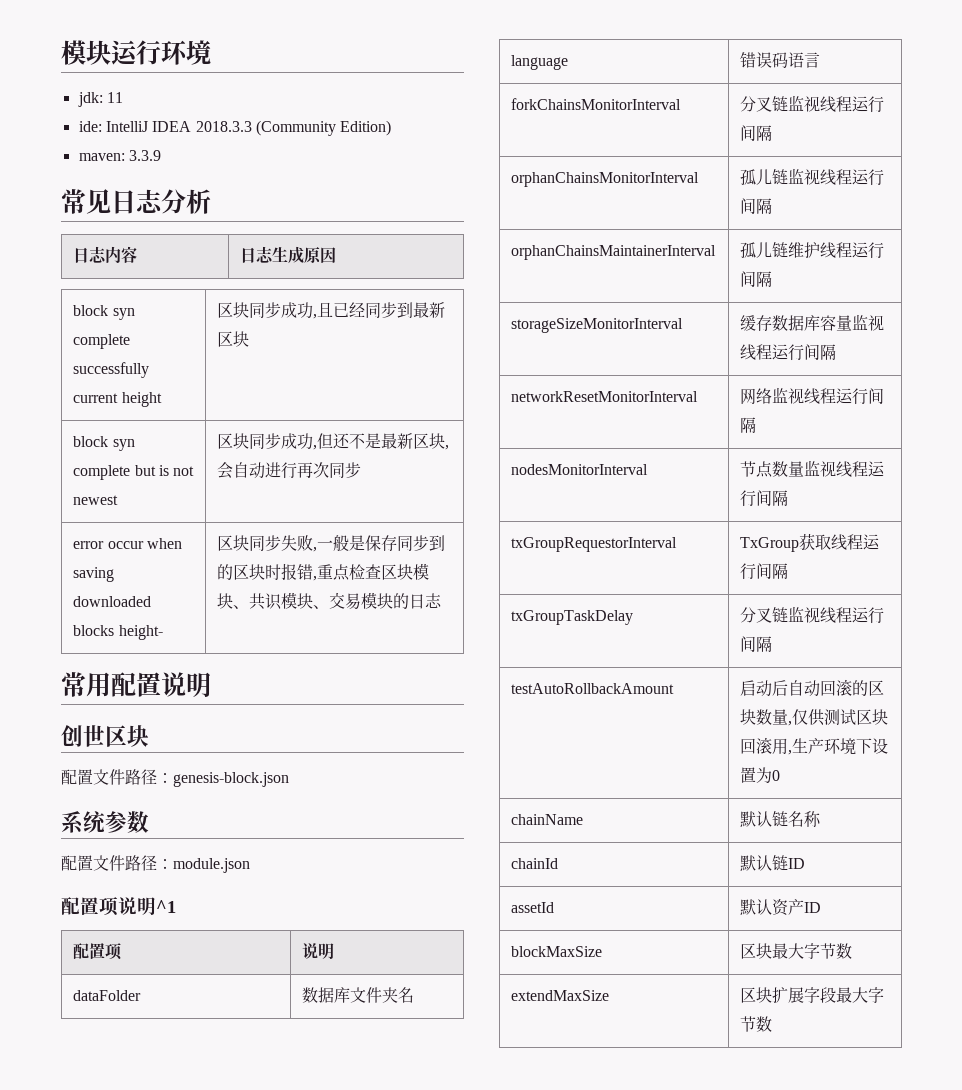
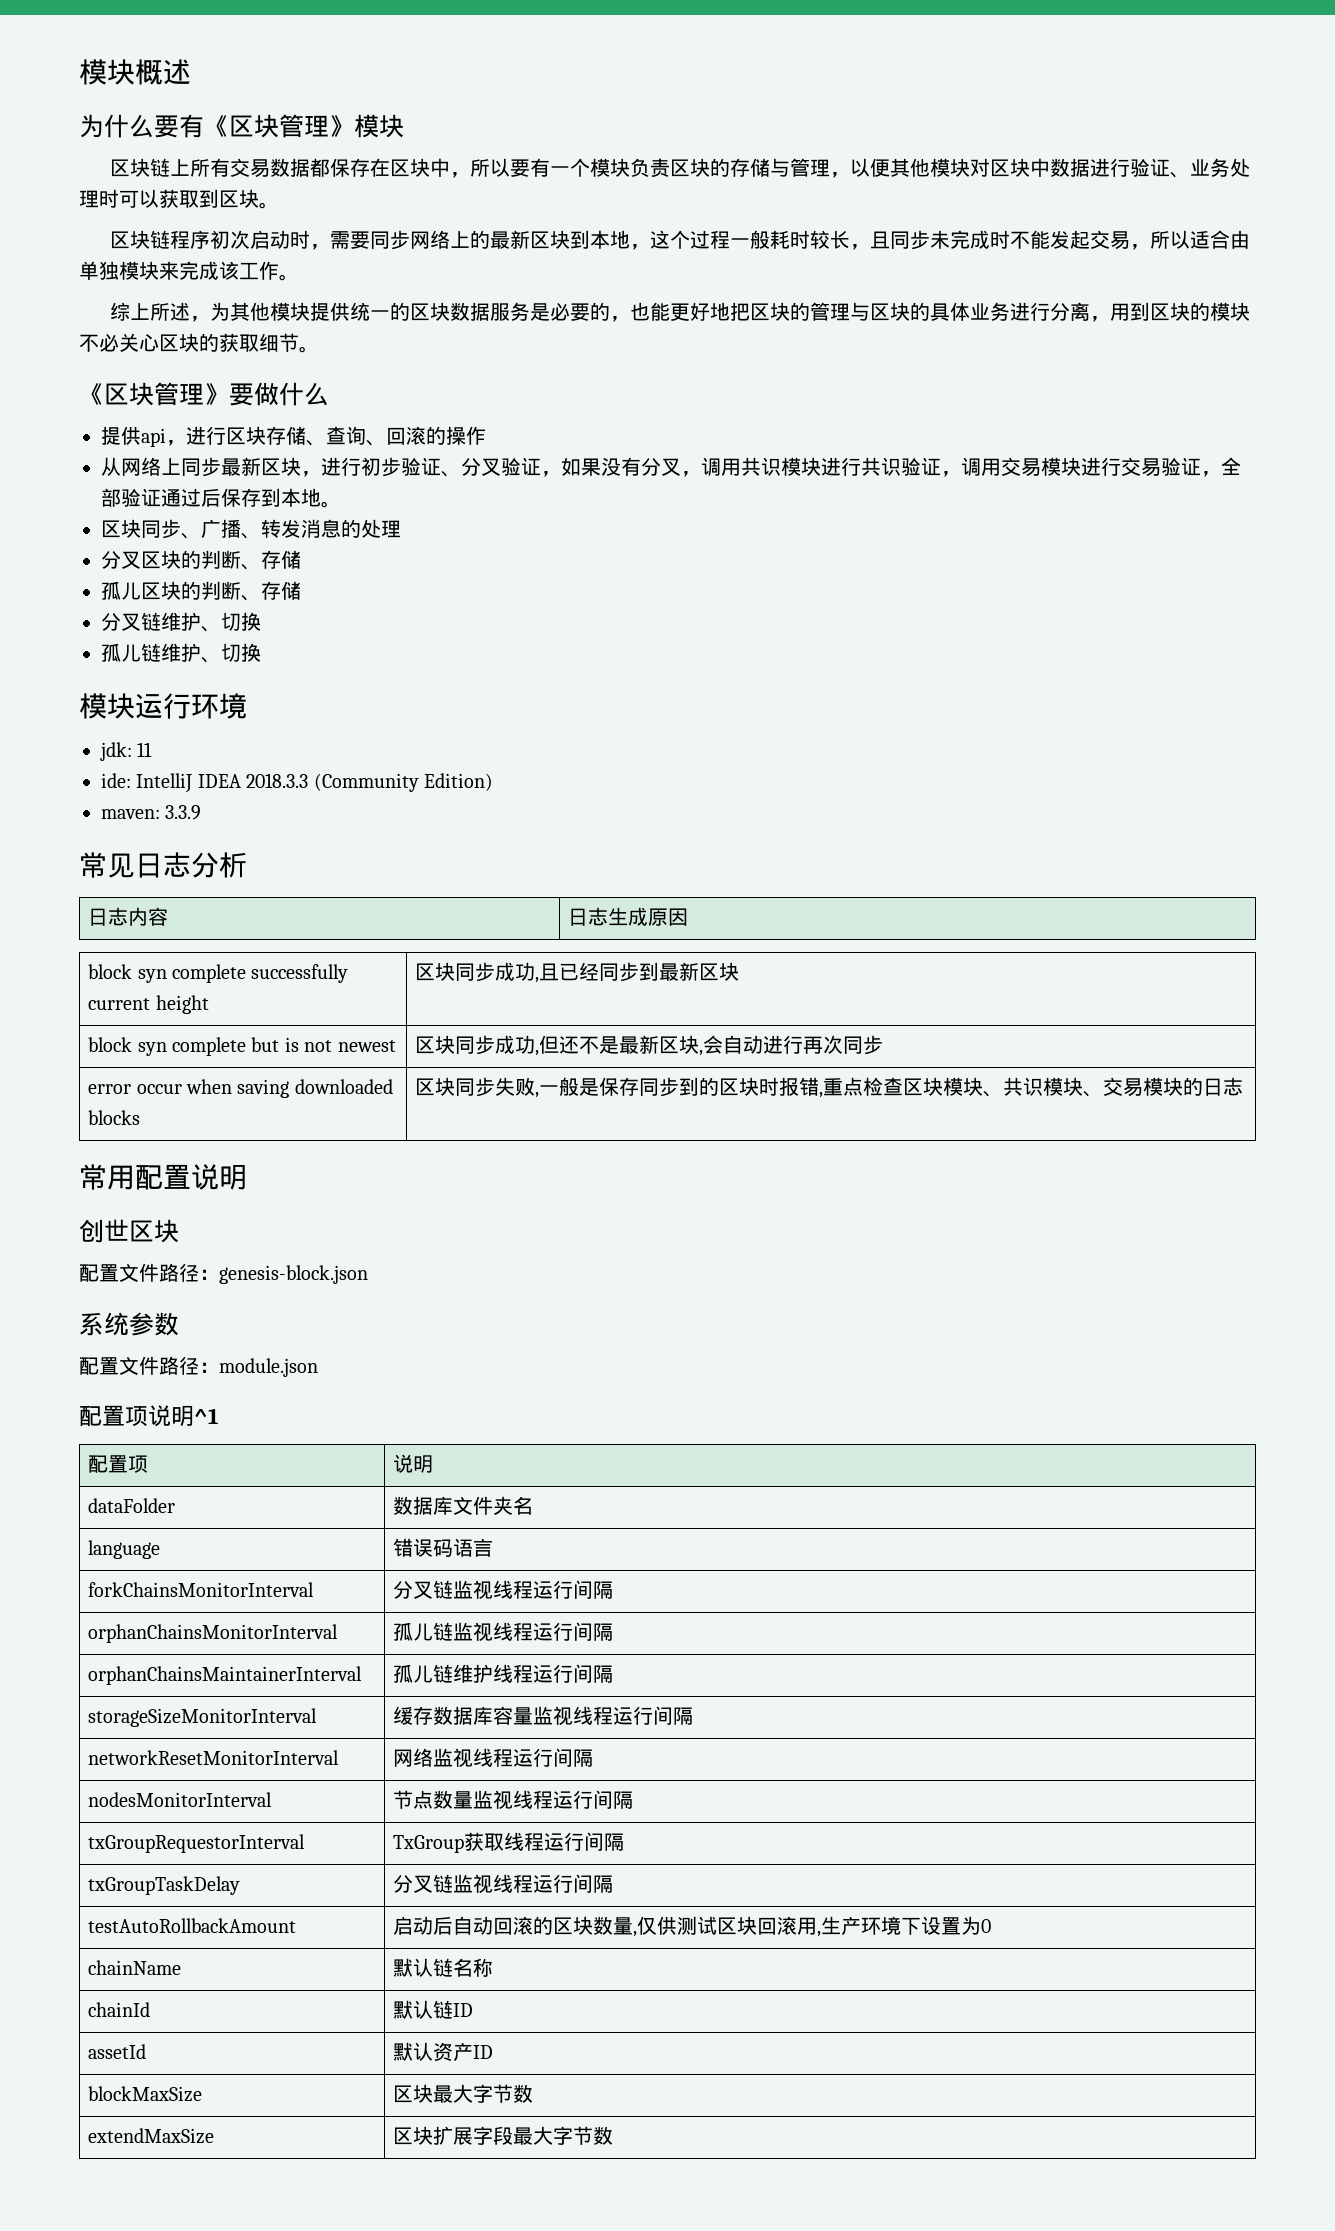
+ 模块概述
+ 为什么要有《区块管理》模块
+ 区块链上所有交易数据都保存在区块中，所以要有一个模块负责区块的存储与管理，以便其他模块对区块中数据进行验证、业务处理时可以获取到区块。
+ 区块链程序初次启动时，需要同步网络上的最新区块到本地，这个过程一般耗时较长，且同步未完成时不能发起交易，所以适合由单独模块来完成该工作。
+ 综上所述，为其他模块提供统一的区块数据服务是必要的，也能更好地把区块的管理与区块的具体业务进行分离，用到区块的模块不必关心区块的获取细节。
+ 《区块管理》要做什么
+ 提供api，进行区块存储、查询、回滚的操作
+ 从网络上同步最新区块，进行初步验证、分叉验证，如果没有分叉，调用共识模块进行共识验证，调用交易模块进行交易验证，全部验证通过后保存到本地。
+ 区块同步、广播、转发消息的处理
+ 分叉区块的判断、存储
+ 孤儿区块的判断、存储
+ 分叉链维护、切换
+ 孤儿链维护、切换
- error occur when saving downloaded blocks height- | 区块同步失败,一般是保存同步到的区块时报错,重点检查区块模块、共识模块、交易模块的日志
+ error occur when saving downloaded blocks | 区块同步失败,一般是保存同步到的区块时报错,重点检查区块模块、共识模块、交易模块的日志

